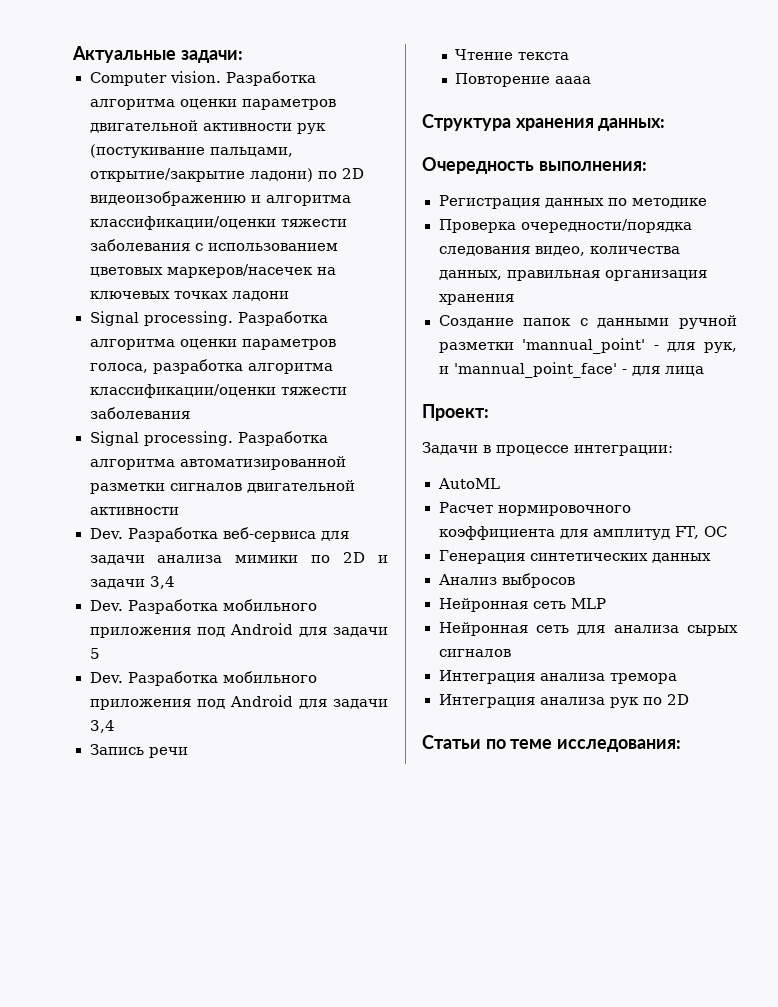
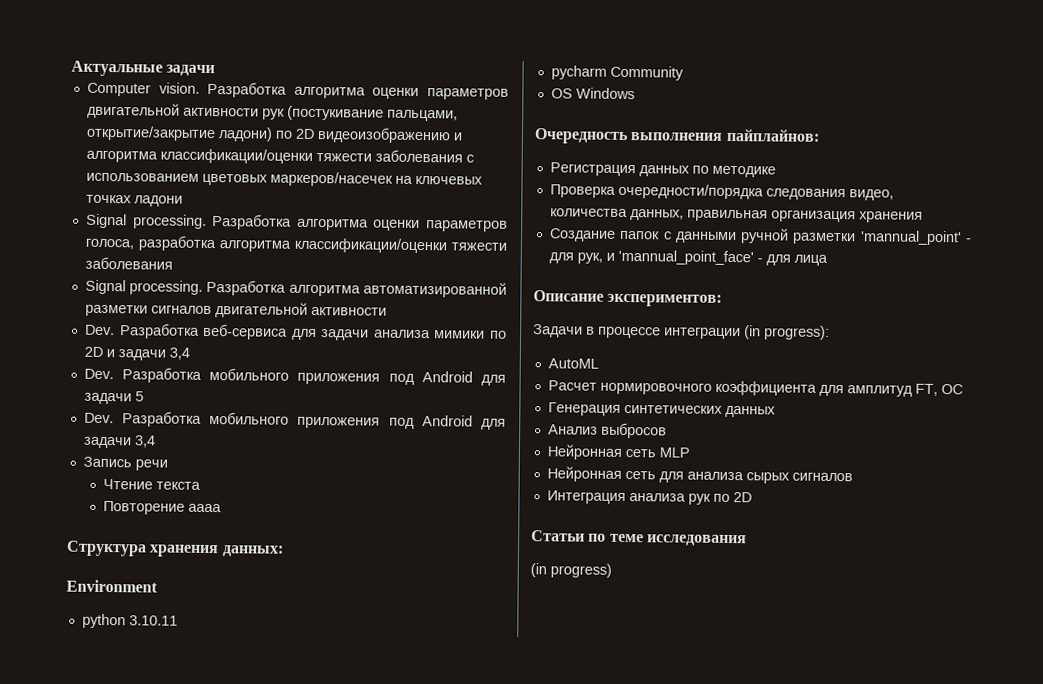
- Актуальные задачи:
+ Актуальные задачи
+ Environment
+ python 3.10.11
+ pycharm Community
+ OS Windows
- Очередность выполнения:
+ Очередность выполнения пайплайнов:
- Проект:
+ Описание экспериментов:
- Задачи в процессе интеграции:
+ Задачи в процессе интеграции (in progress):
- Интеграция анализа тремора
- Статьи по теме исследования:
+ Статьи по теме исследования
+ (in progress)

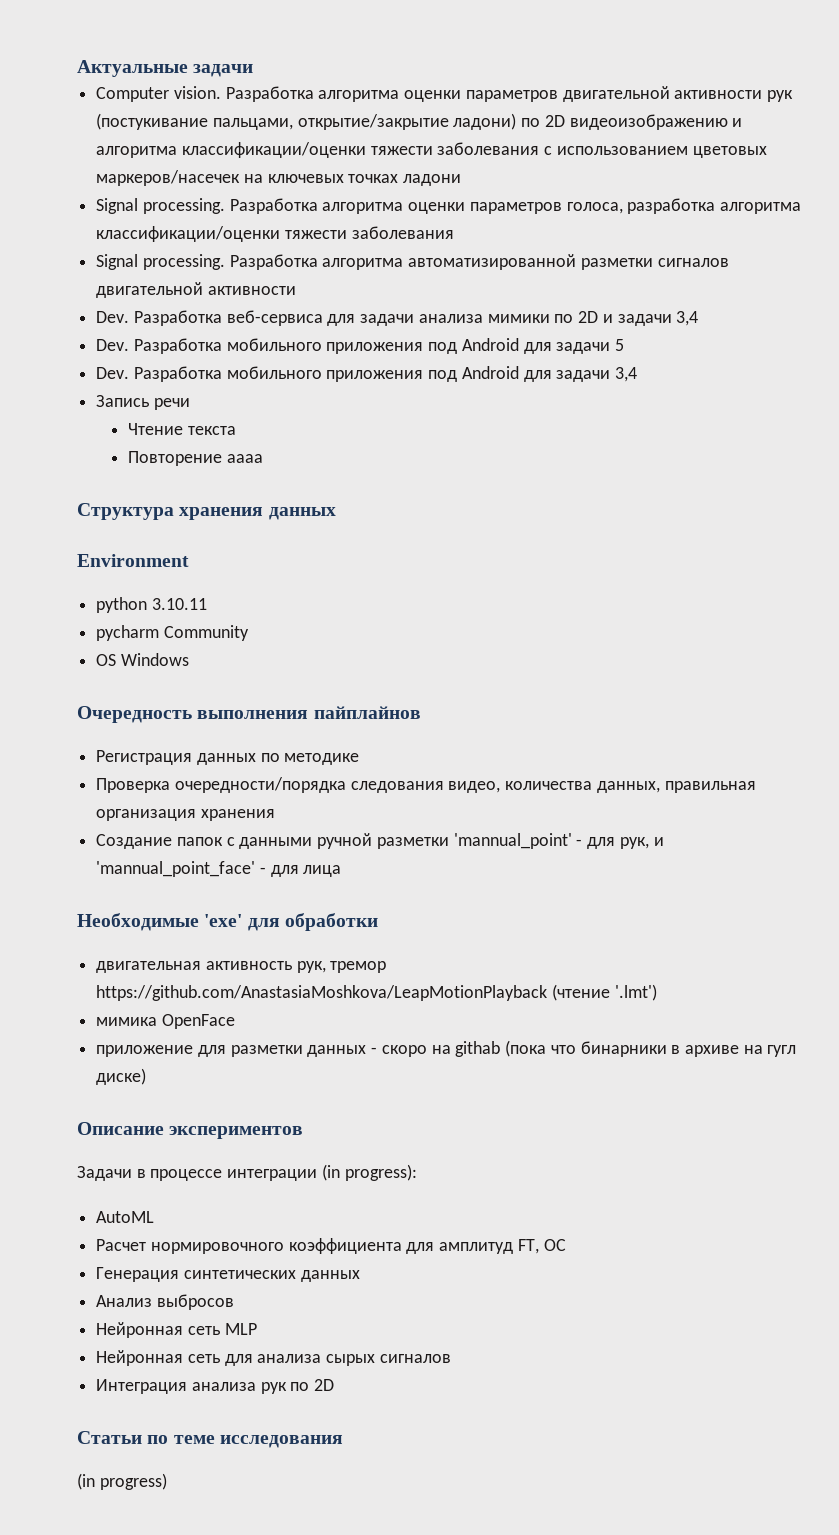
- Структура хранения данных:
+ Структура хранения данных
- Очередность выполнения пайплайнов:
+ Очередность выполнения пайплайнов
+ Необходимые 'exe' для обработки
+ двигательная активность рук, тремор https://github.com/AnastasiaMoshkova/LeapMotionPlayback (чтение '.lmt')
+ мимика OpenFace
+ приложение для разметки данных - скоро на githab (пока что бинарники в архиве на гугл диске)
- Описание экспериментов:
+ Описание экспериментов

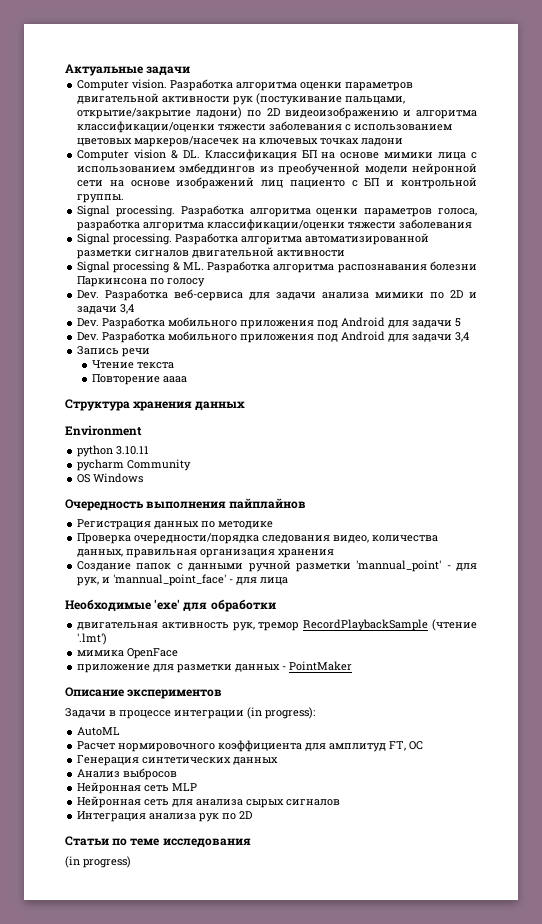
+ Computer vision & DL. Классификация БП на основе мимики лица с использованием эмбеддингов из преобученной модели нейронной сети на основе изображений лиц пациенто с БП и контрольной группы.
+ Signal processing & ML. Разработка алгоритма распознавания болезни Паркинсона по голосу
- двигательная активность рук, тремор https://github.com/AnastasiaMoshkova/LeapMotionPlayback (чтение '.lmt')
+ двигательная активность рук, тремор RecordPlaybackSample (чтение '.lmt')
- приложение для разметки данных - скоро на githab (пока что бинарники в архиве на гугл диске)
+ приложение для разметки данных - PointMaker

